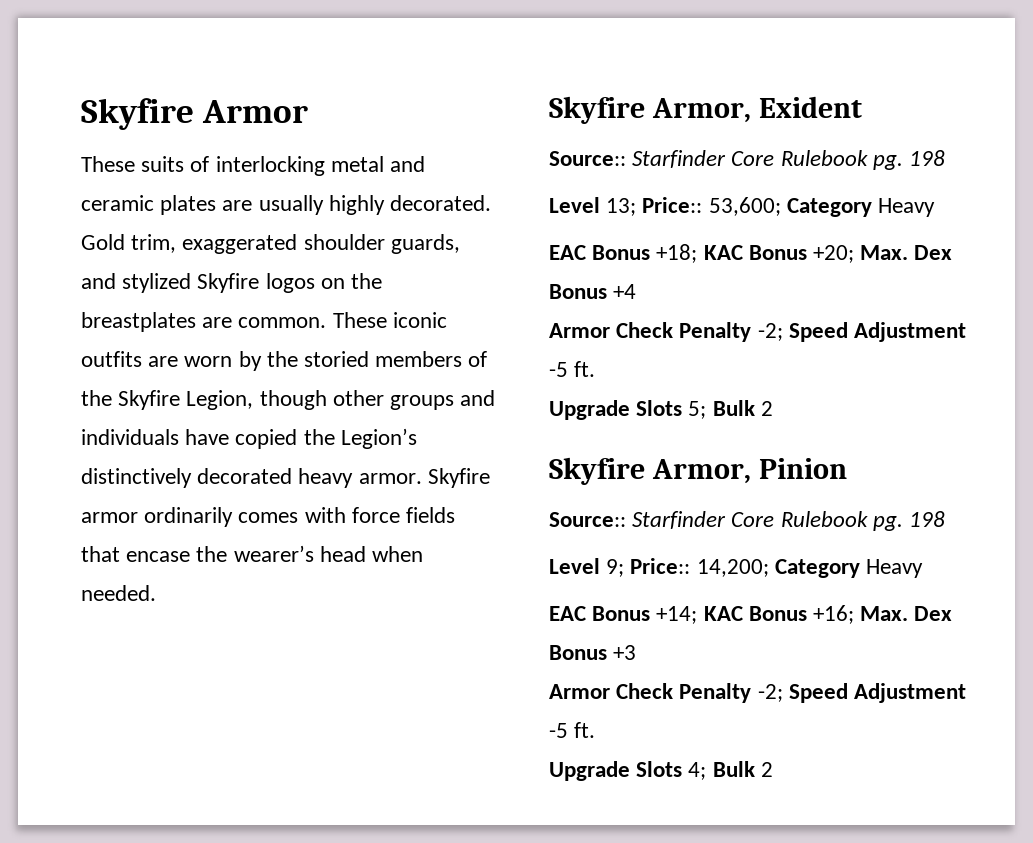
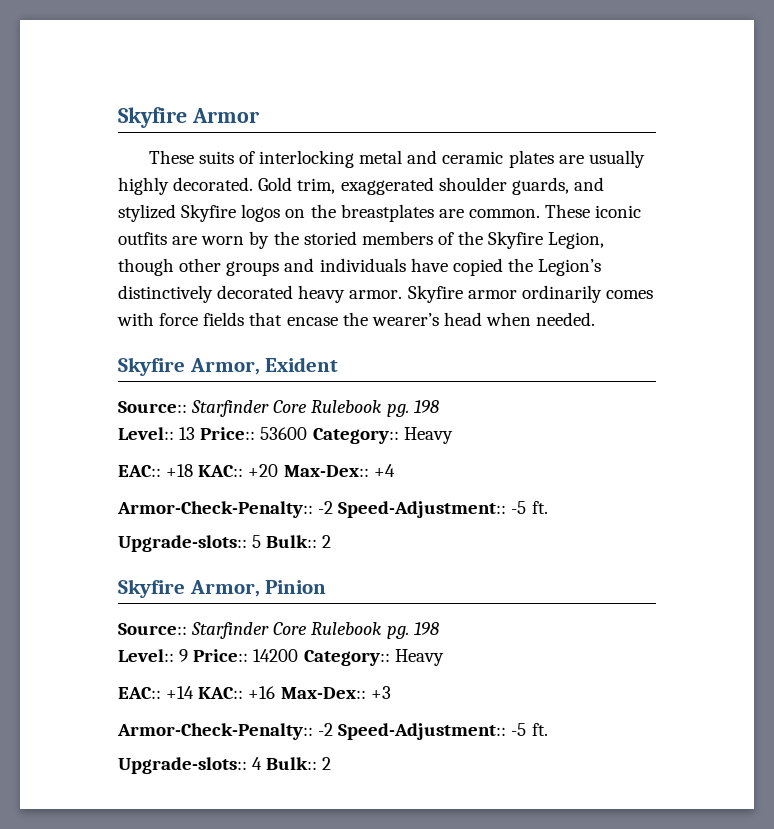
- Level 13; Price:: 53,600; Category Heavy
- EAC Bonus +18; KAC Bonus +20; Max. Dex Bonus +4
- Armor Check Penalty -2; Speed Adjustment -5 ft.
- Upgrade Slots 5; Bulk 2
+ Level:: 13 Price:: 53600 Category:: Heavy
+ EAC:: +18 KAC:: +20 Max-Dex:: +4
+ Armor-Check-Penalty:: -2 Speed-Adjustment:: -5 ft.
+ Upgrade-slots:: 5 Bulk:: 2
- Level 9; Price:: 14,200; Category Heavy
- EAC Bonus +14; KAC Bonus +16; Max. Dex Bonus +3
- Armor Check Penalty -2; Speed Adjustment -5 ft.
- Upgrade Slots 4; Bulk 2
+ Level:: 9 Price:: 14200 Category:: Heavy
+ EAC:: +14 KAC:: +16 Max-Dex:: +3
+ Armor-Check-Penalty:: -2 Speed-Adjustment:: -5 ft.
+ Upgrade-slots:: 4 Bulk:: 2

